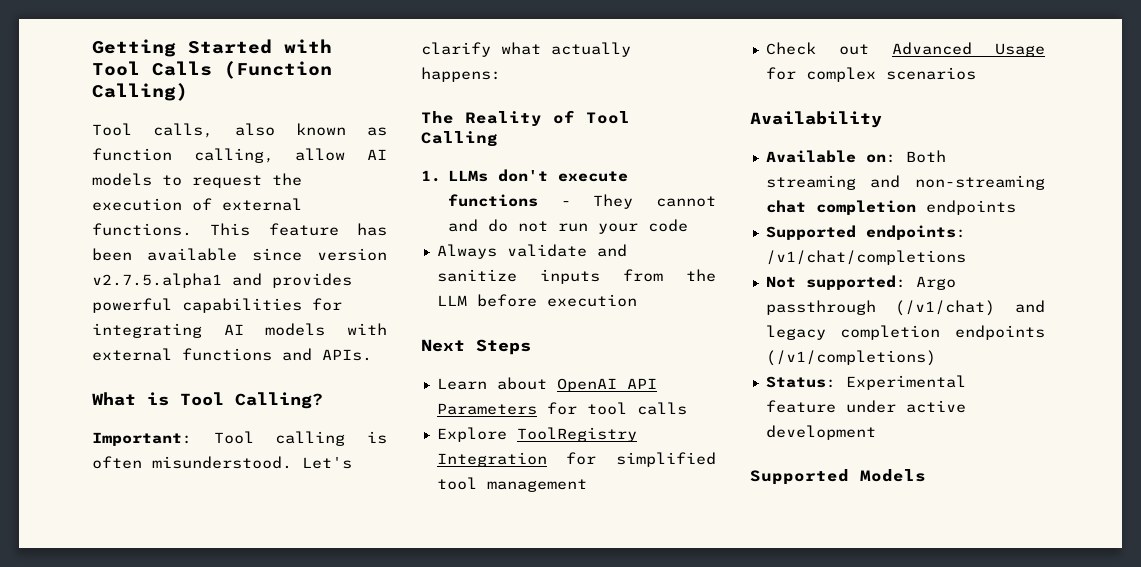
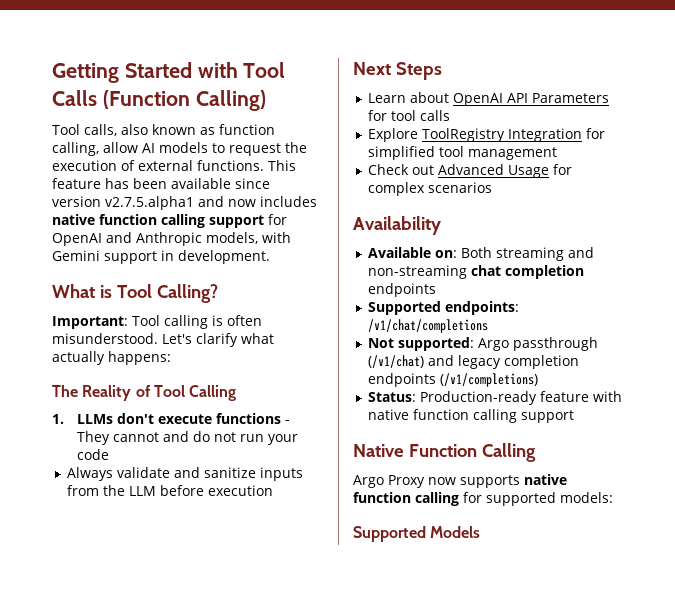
- This feature has been available since version v2.7.5.alpha1 and provides powerful capabilities for integrating AI models with external functions and APIs.
+ This feature has been available since version v2.7.5.alpha1 and now includes native function calling support for OpenAI and Anthropic models, with Gemini support in development.
- Status: Experimental feature under active development
+ Status: Production-ready feature with native function calling support
+ Native Function Calling
+ Argo Proxy now supports native function calling for supported models:

